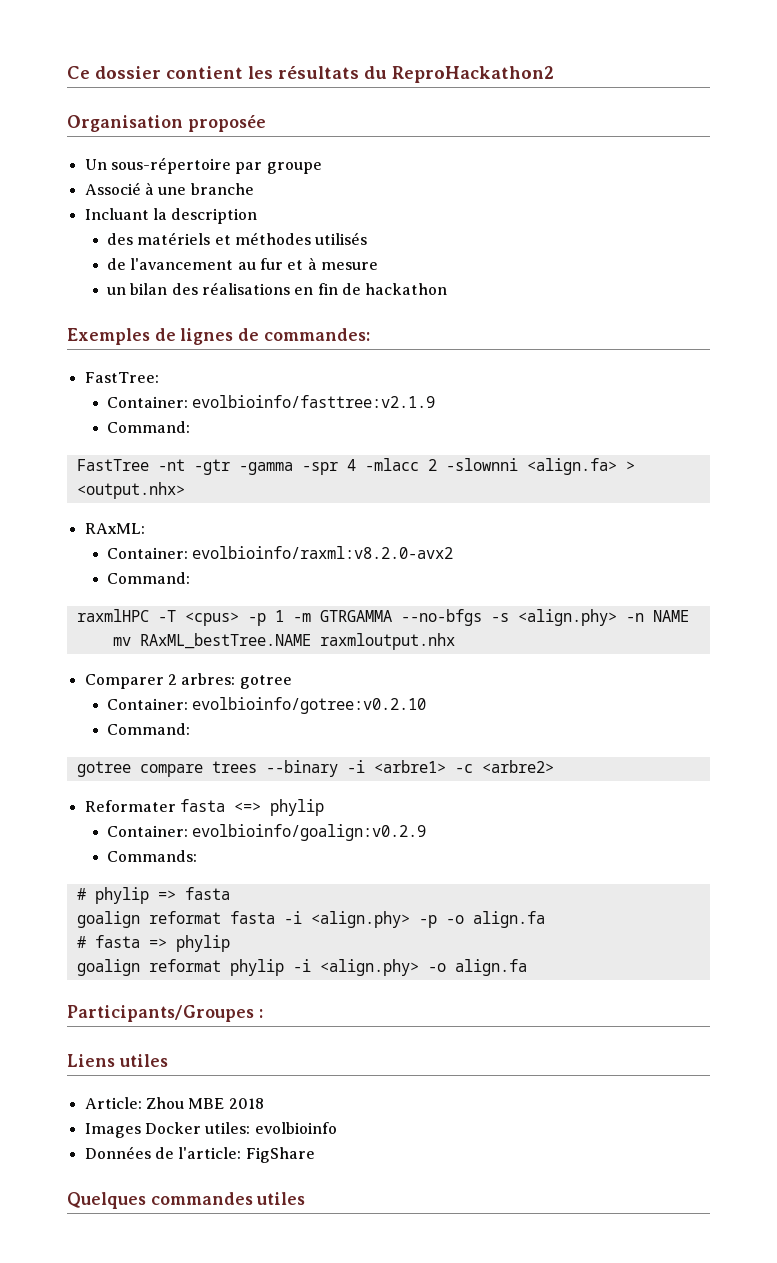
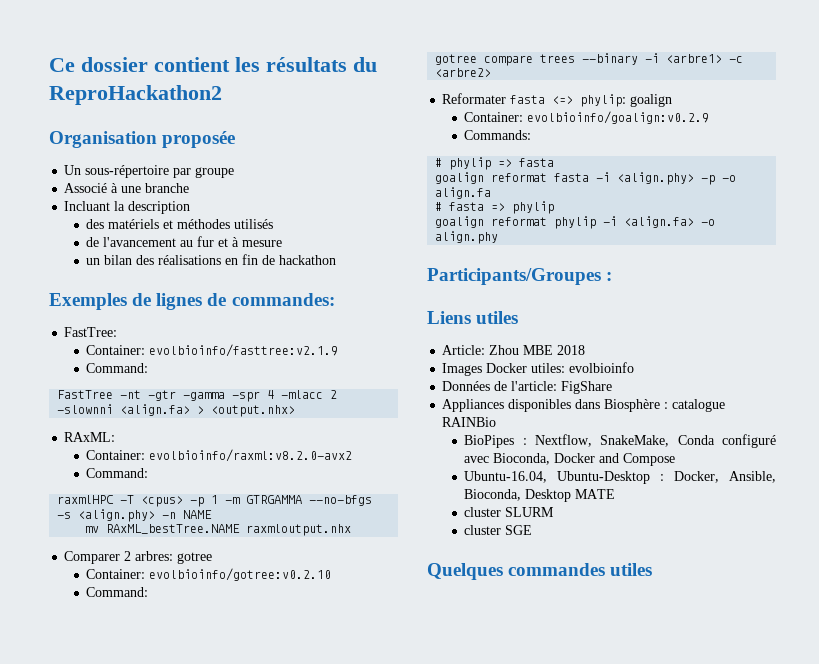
- Reformater fasta <=> phylip
+ Reformater fasta <=> phylip: goalign
- goalign reformat phylip -i <align.phy> -o align.fa
+ goalign reformat phylip -i <align.fa> -o align.phy
+ Appliances disponibles dans Biosphère : catalogue RAINBio
+ BioPipes : Nextflow, SnakeMake, Conda configuré avec Bioconda, Docker and Compose
+ Ubuntu-16.04, Ubuntu-Desktop : Docker, Ansible, Bioconda, Desktop MATE
+ cluster SLURM
+ cluster SGE

